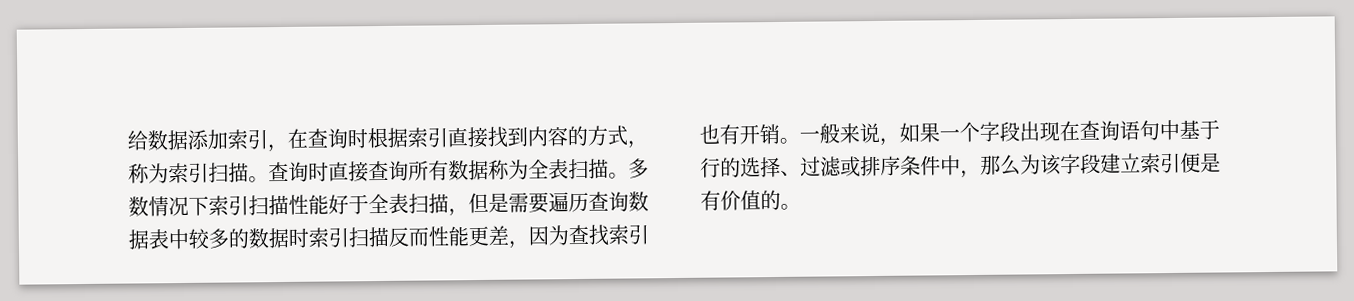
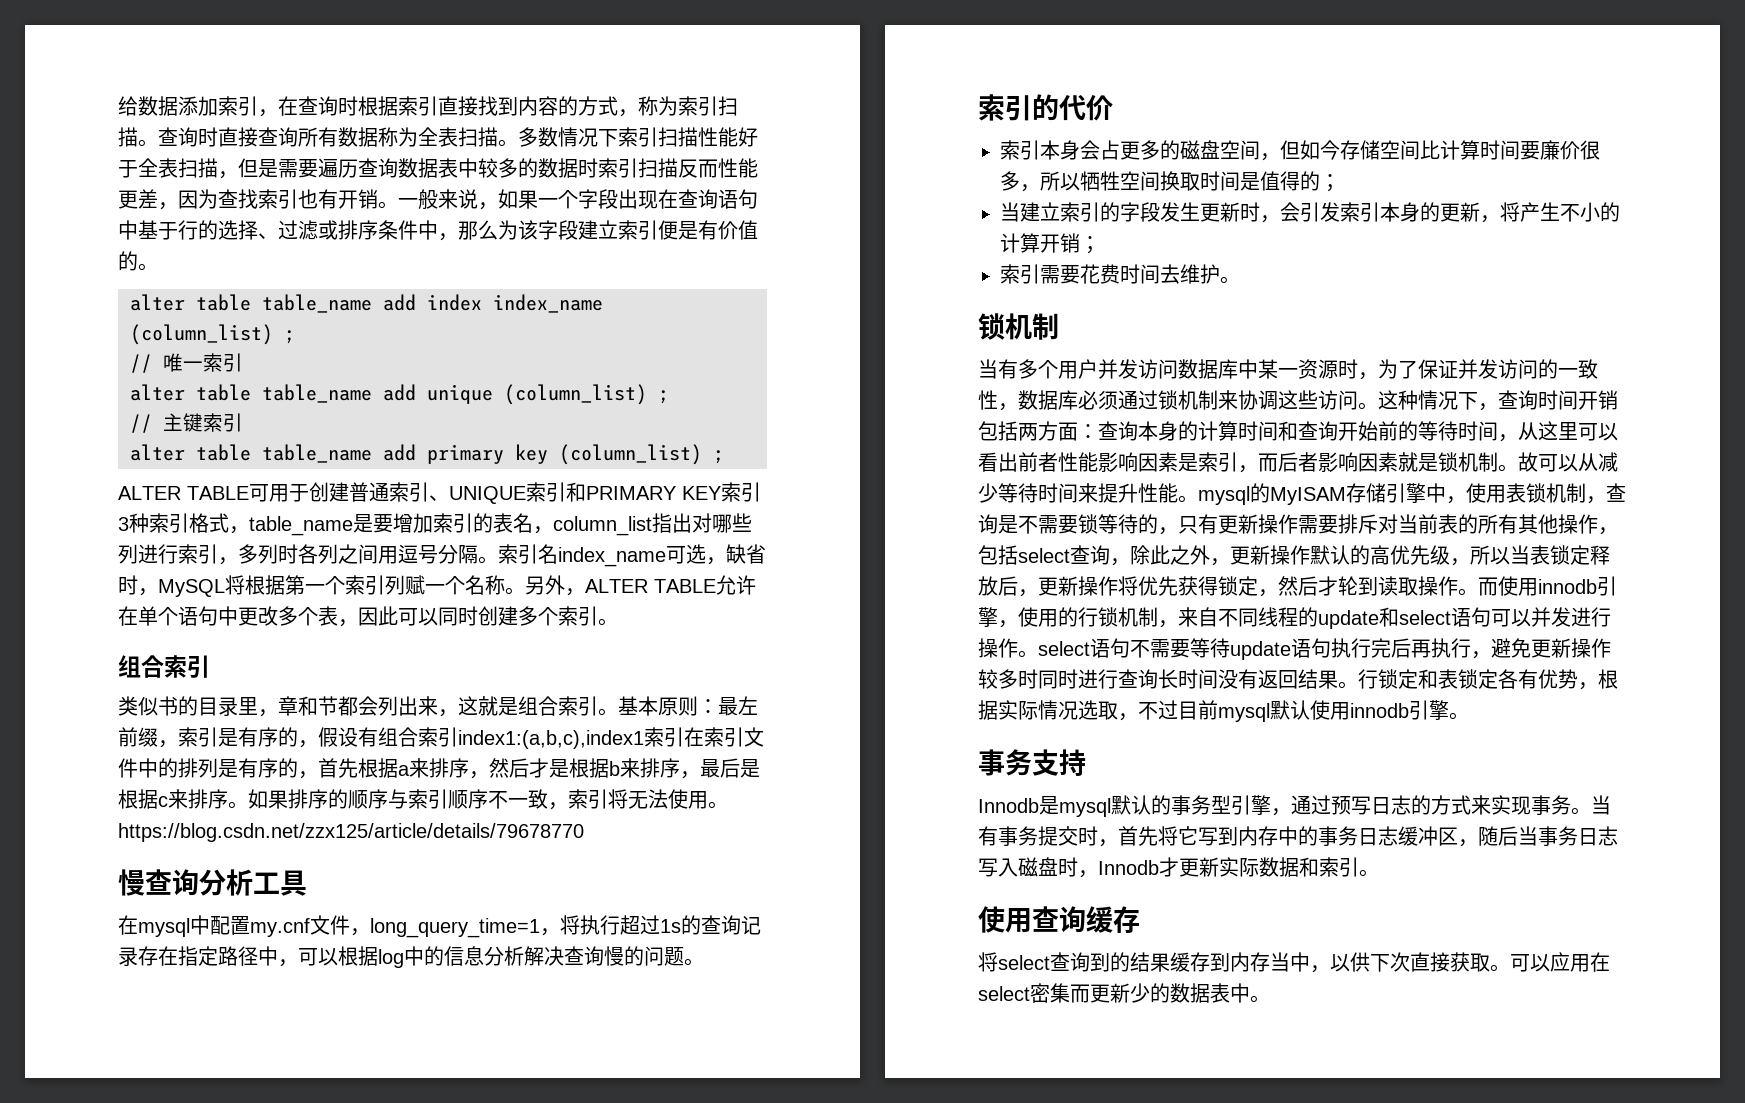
+ alter table table_name add index index_name (column_list) ;
+ // 唯一索引
+ alter table table_name add unique (column_list) ;
+ // 主键索引
+ alter table table_name add primary key (column_list) ;
+ ALTER TABLE可用于创建普通索引、UNIQUE索引和PRIMARY KEY索引3种索引格式，table_name是要增加索引的表名，column_list指出对哪些列进行索引，多列时各列之间用逗号分隔。索引名index_name可选，缺省时，MySQL将根据第一个索引列赋一个名称。另外，ALTER TABLE允许在单个语句中更改多个表，因此可以同时创建多个索引。
+ 组合索引
+ 类似书的目录里，章和节都会列出来，这就是组合索引。基本原则：最左前缀，索引是有序的，假设有组合索引index1:(a,b,c),index1索引在索引文件中的排列是有序的，首先根据a来排序，然后才是根据b来排序，最后是根据c来排序。如果排序的顺序与索引顺序不一致，索引将无法使用。https://blog.csdn.net/zzx125/article/details/79678770
+ 慢查询分析工具
+ 在mysql中配置my.cnf文件，long_query_time=1，将执行超过1s的查询记录存在指定路径中，可以根据log中的信息分析解决查询慢的问题。
+ 索引的代价
+ 索引本身会占更多的磁盘空间，但如今存储空间比计算时间要廉价很多，所以牺牲空间换取时间是值得的；
+ 当建立索引的字段发生更新时，会引发索引本身的更新，将产生不小的计算开销；
+ 索引需要花费时间去维护。
+ 锁机制
+ 当有多个用户并发访问数据库中某一资源时，为了保证并发访问的一致性，数据库必须通过锁机制来协调这些访问。这种情况下，查询时间开销包括两方面：查询本身的计算时间和查询开始前的等待时间，从这里可以看出前者性能影响因素是索引，而后者影响因素就是锁机制。故可以从减少等待时间来提升性能。mysql的MyISAM存储引擎中，使用表锁机制，查询是不需要锁等待的，只有更新操作需要排斥对当前表的所有其他操作，包括select查询，除此之外，更新操作默认的高优先级，所以当表锁定释放后，更新操作将优先获得锁定，然后才轮到读取操作。而使用innodb引擎，使用的行锁机制，来自不同线程的update和select语句可以并发进行操作。select语句不需要等待update语句执行完后再执行，避免更新操作较多时同时进行查询长时间没有返回结果。行锁定和表锁定各有优势，根据实际情况选取，不过目前mysql默认使用innodb引擎。
+ 事务支持
+ Innodb是mysql默认的事务型引擎，通过预写日志的方式来实现事务。当有事务提交时，首先将它写到内存中的事务日志缓冲区，随后当事务日志写入磁盘时，Innodb才更新实际数据和索引。
+ 使用查询缓存
+ 将select查询到的结果缓存到内存当中，以供下次直接获取。可以应用在select密集而更新少的数据表中。

